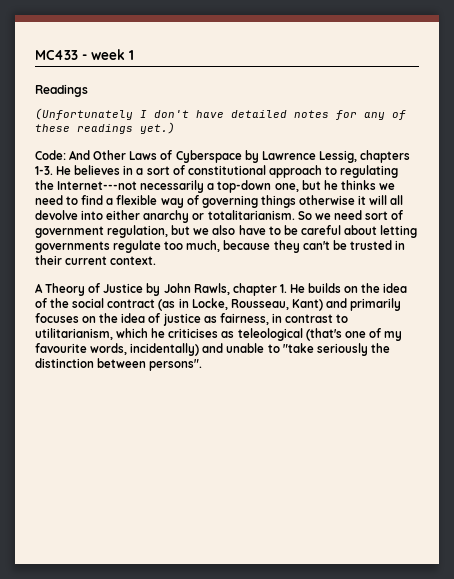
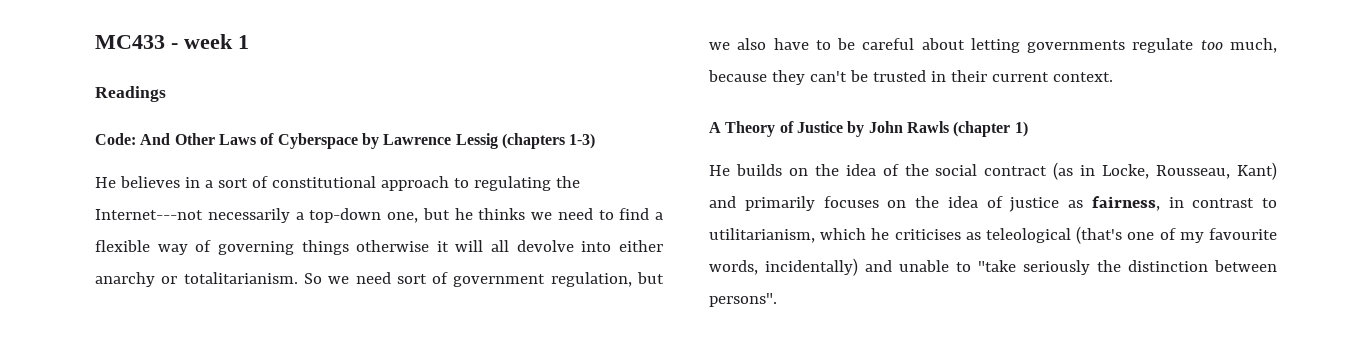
- (Unfortunately I don't have detailed notes for any of these readings yet.)
- Code: And Other Laws of Cyberspace by Lawrence Lessig, chapters 1-3. He believes in a sort of constitutional approach to regulating the Internet---not necessarily a top-down one, but he thinks we need to find a flexible way of governing things otherwise it will all devolve into either anarchy or totalitarianism.
+ Code: And Other Laws of Cyberspace by Lawrence Lessig (chapters 1-3)
+ He believes in a sort of constitutional approach to regulating the Internet---not necessarily a top-down one, but he thinks we need to find a flexible way of governing things otherwise it will all devolve into either anarchy or totalitarianism.
- A Theory of Justice by John Rawls, chapter 1. He builds on the idea of the social contract (as in Locke, Rousseau, Kant) and primarily focuses on the idea of justice as fairness, in contrast to utilitarianism, which he criticises as teleological (that's one of my favourite words, incidentally) and unable to "take seriously the distinction between persons".
+ A Theory of Justice by John Rawls (chapter 1)
+ He builds on the idea of the social contract (as in Locke, Rousseau, Kant) and primarily focuses on the idea of justice as fairness, in contrast to utilitarianism, which he criticises as teleological (that's one of my favourite words, incidentally) and unable to "take seriously the distinction between persons".

